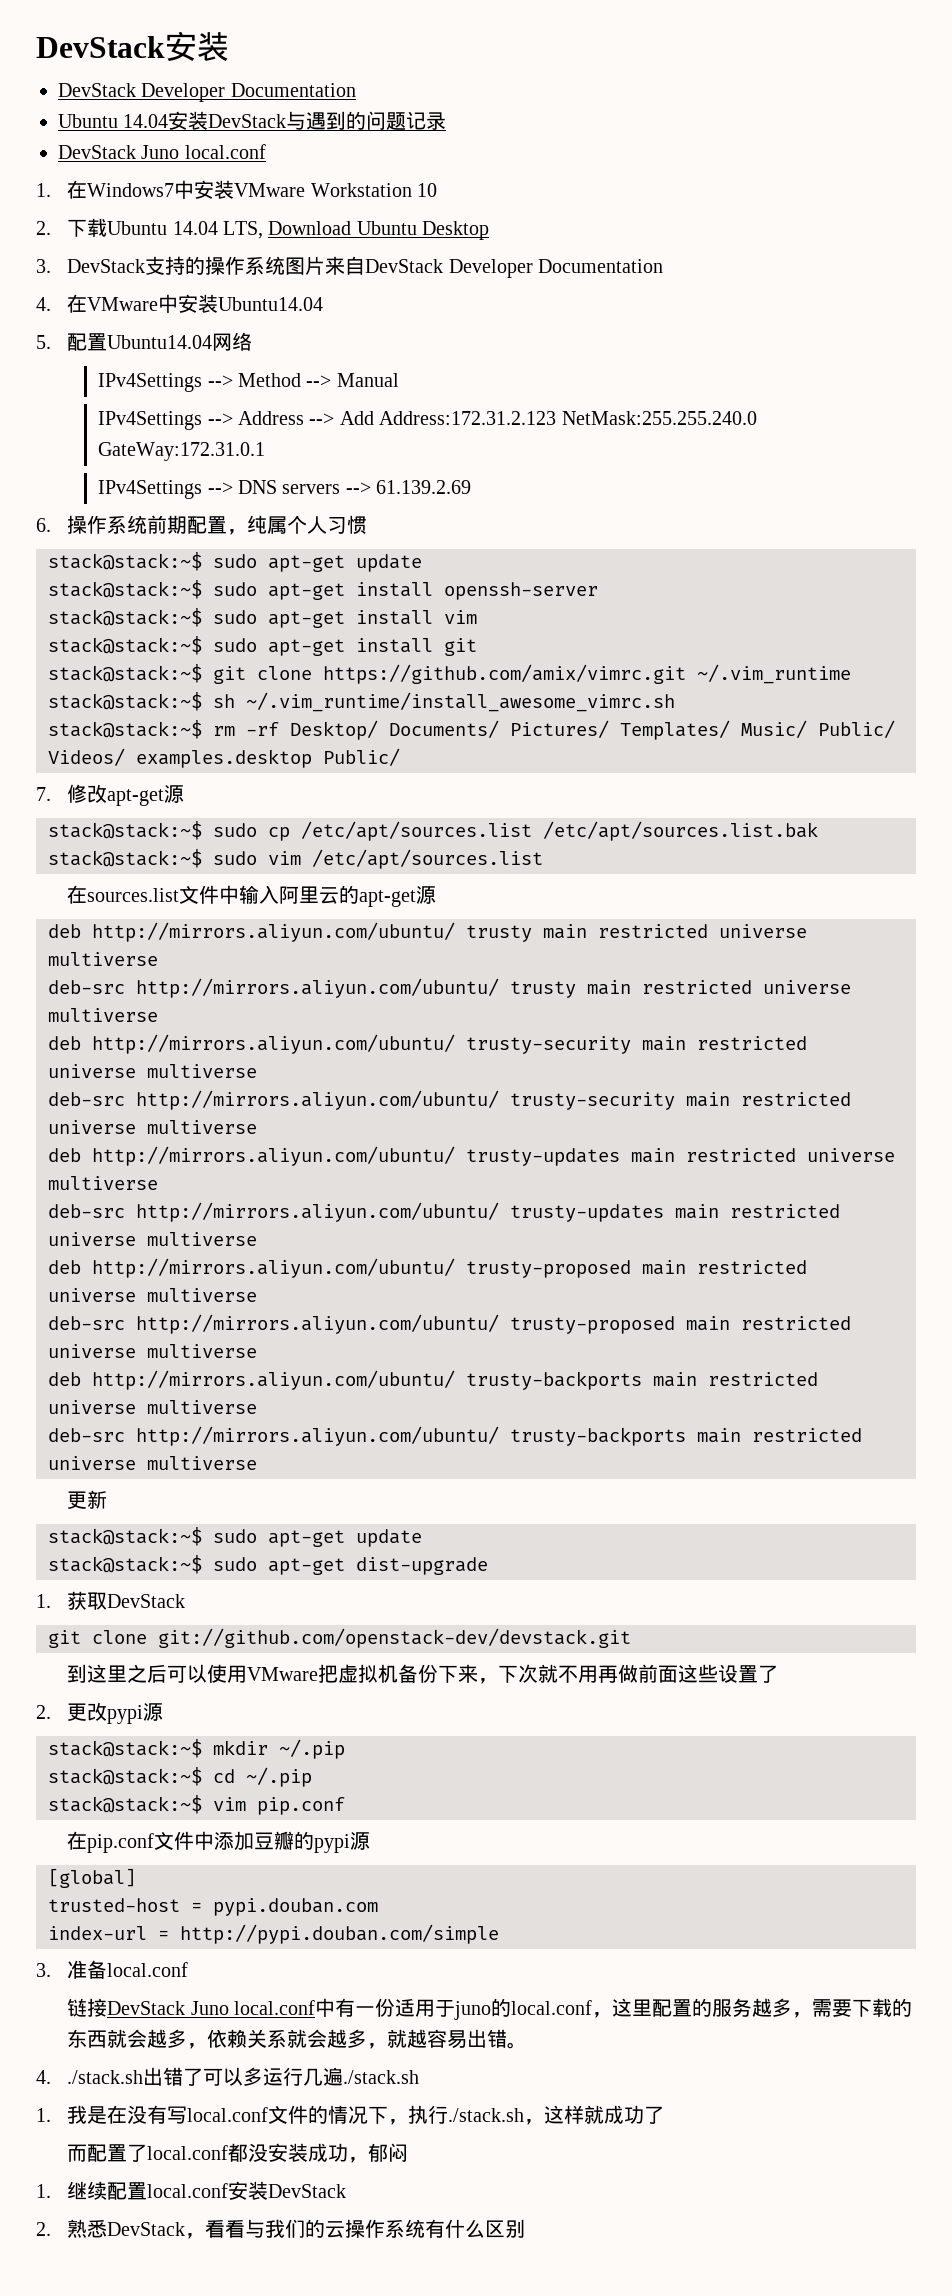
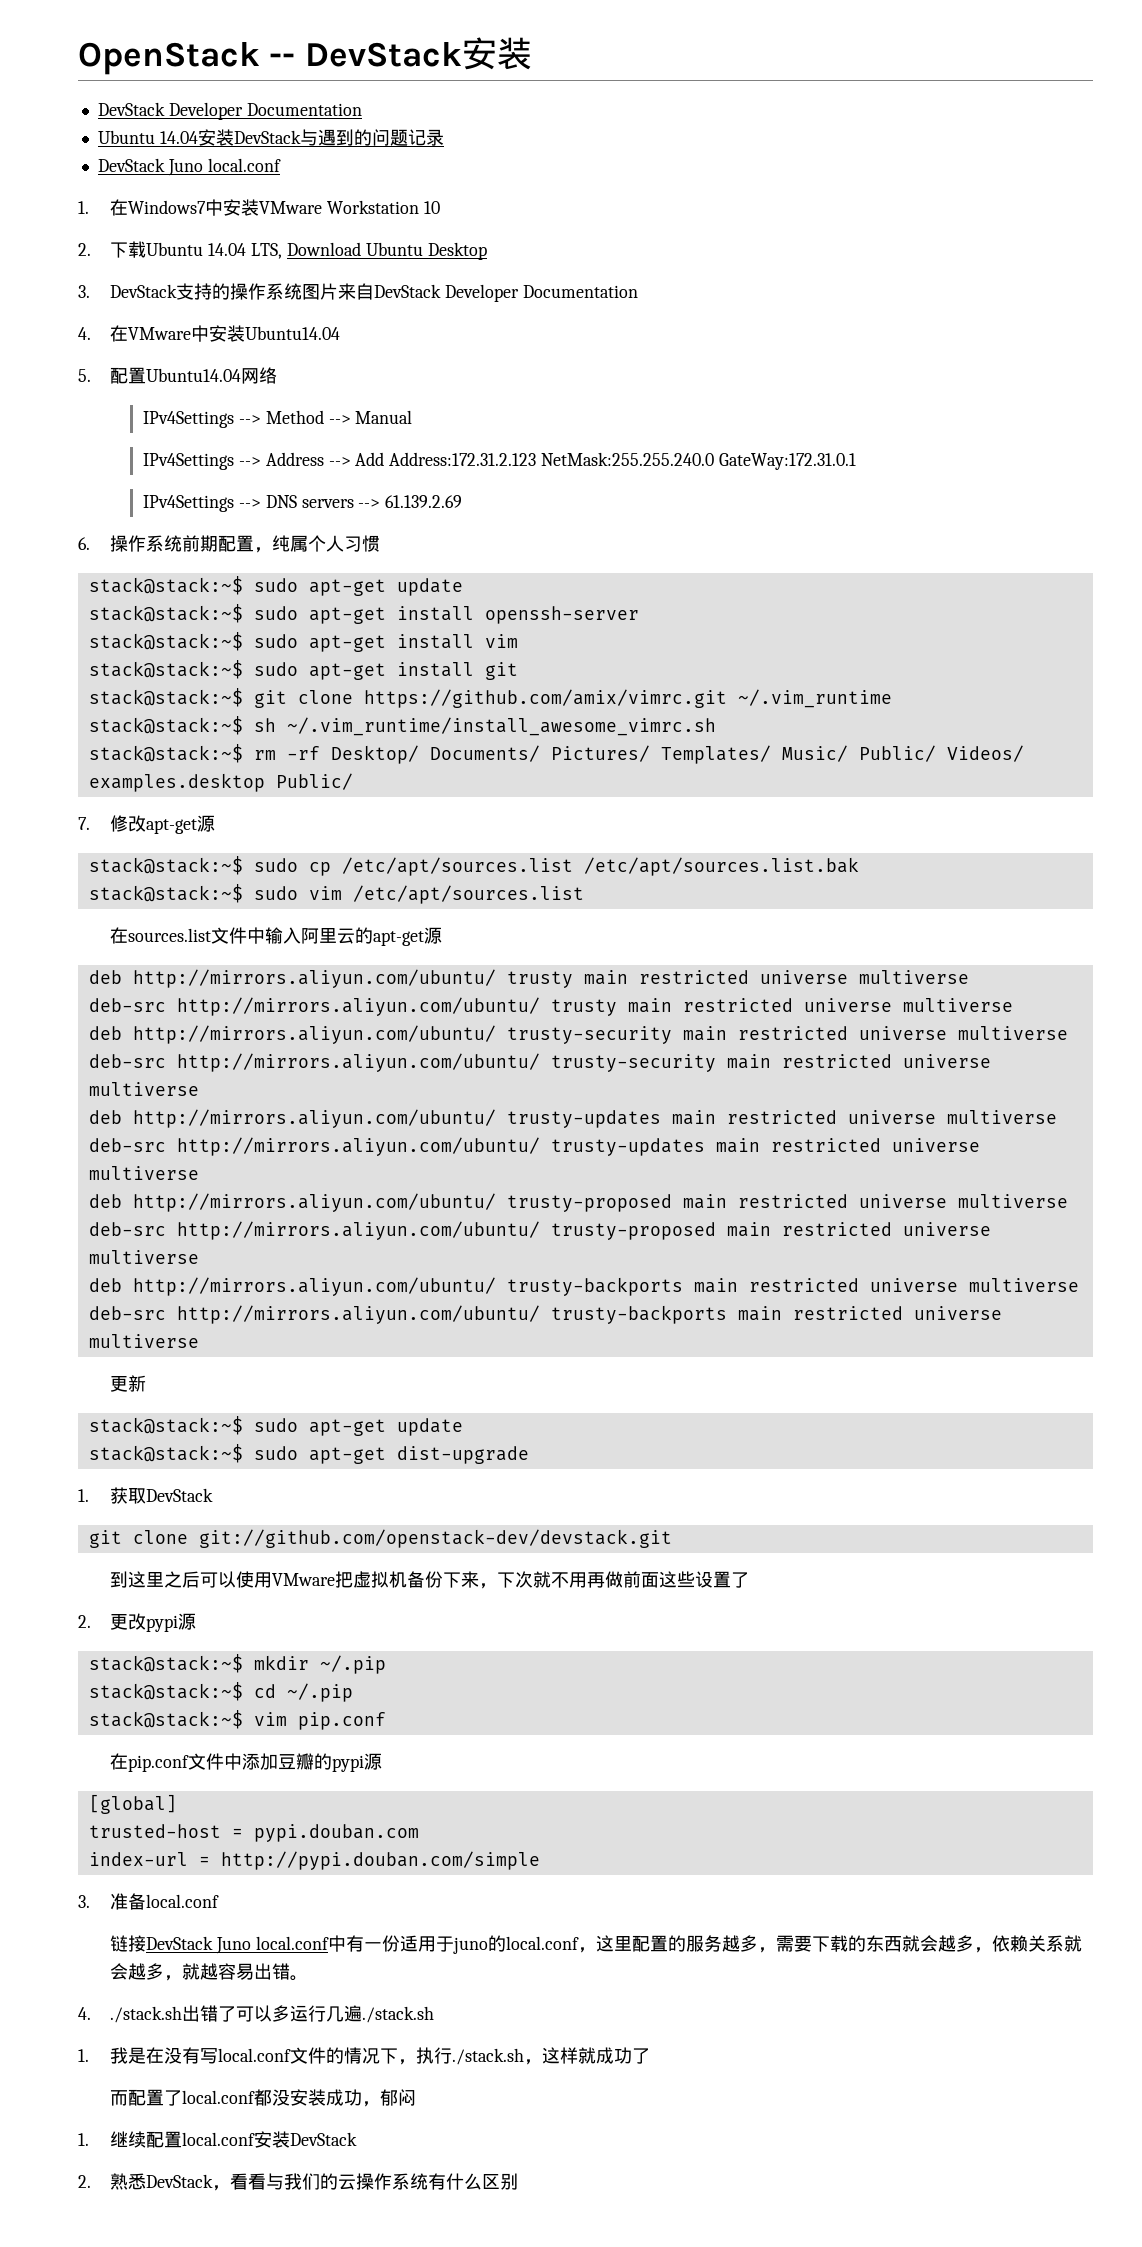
- DevStack安装
+ OpenStack -- DevStack安装

